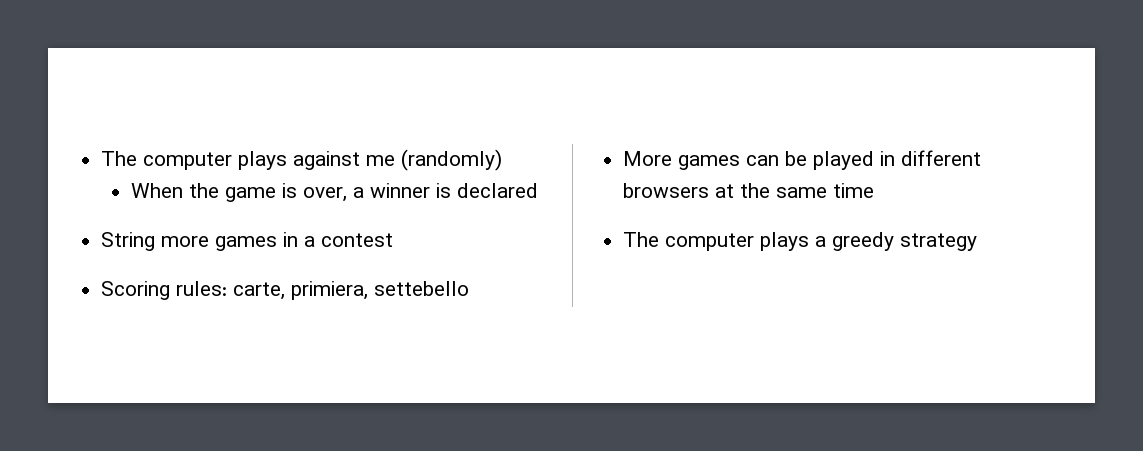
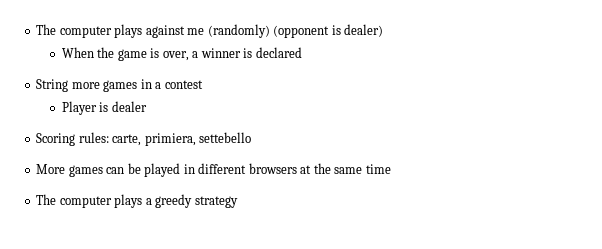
- The computer plays against me (randomly)
+ The computer plays against me (randomly) (opponent is dealer)
+ Player is dealer

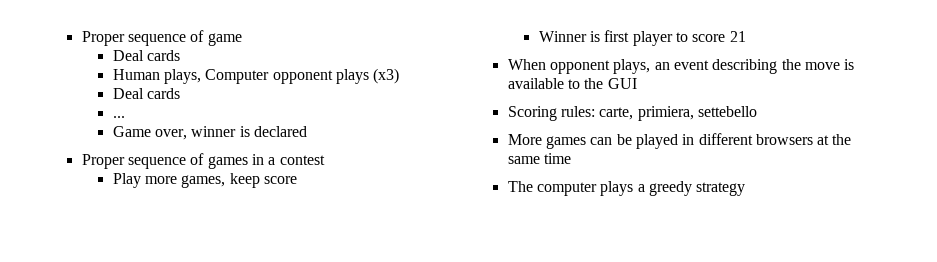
- The computer plays against me (randomly) (opponent is dealer)
- When the game is over, a winner is declared
+ Proper sequence of game
+ Deal cards
+ Human plays, Computer opponent plays (x3)
+ Deal cards
+ ...
+ Game over, winner is declared
- String more games in a contest
+ Proper sequence of games in a contest
- Player is dealer
+ Play more games, keep score
+ Winner is first player to score 21
+ When opponent plays, an event describing the move is available to the GUI

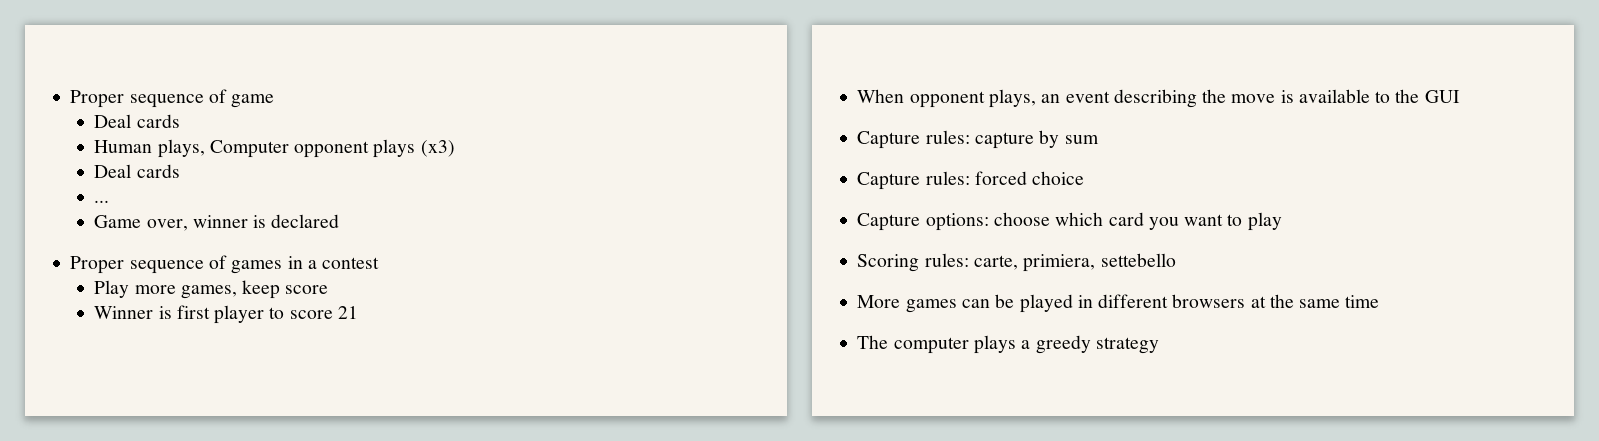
+ Capture rules: capture by sum
+ Capture rules: forced choice
+ Capture options: choose which card you want to play

